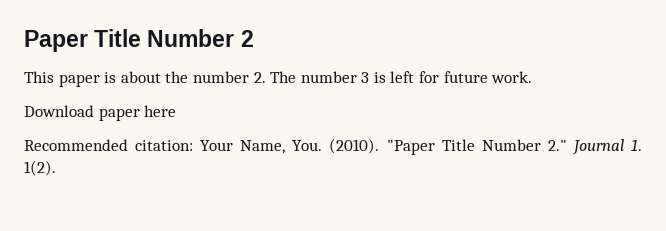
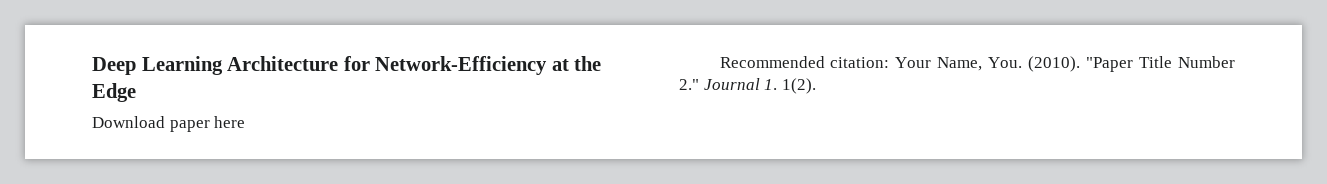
- Paper Title Number 2
- This paper is about the number 2. The number 3 is left for future work.
+ Deep Learning Architecture for Network-Efficiency at the Edge

